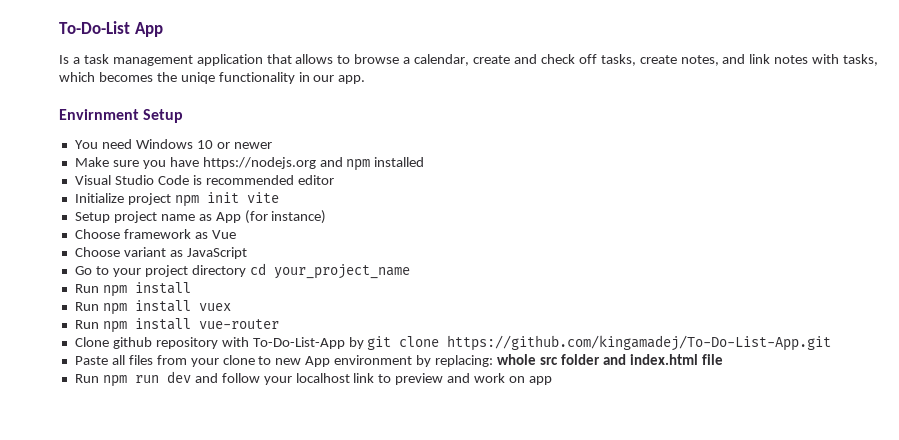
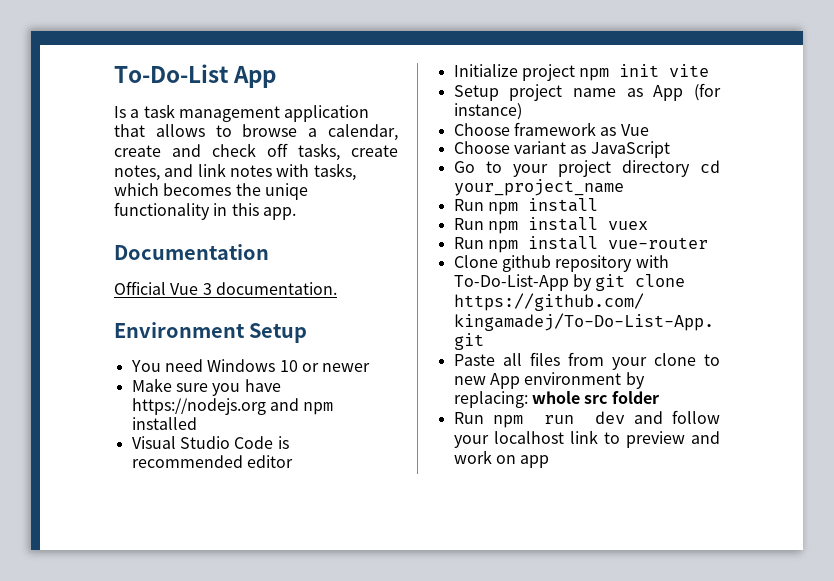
- Is a task management application that allows to browse a calendar, create and check off tasks, create notes, and link notes with tasks, which becomes the uniqe functionality in our app.
+ Is a task management application that allows to browse a calendar, create and check off tasks, create notes, and link notes with tasks, which becomes the uniqe functionality in this app.
- Envirnment Setup
+ Documentation
+ Official Vue 3 documentation.
+ Environment Setup
- Paste all files from your clone to new App environment by replacing: whole src folder and index.html file
+ Paste all files from your clone to new App environment by replacing: whole src folder

